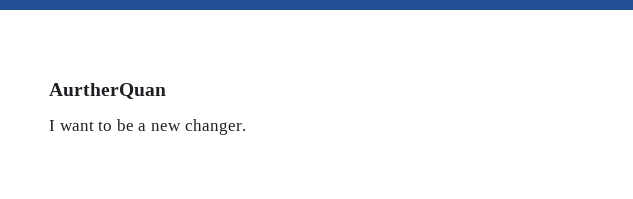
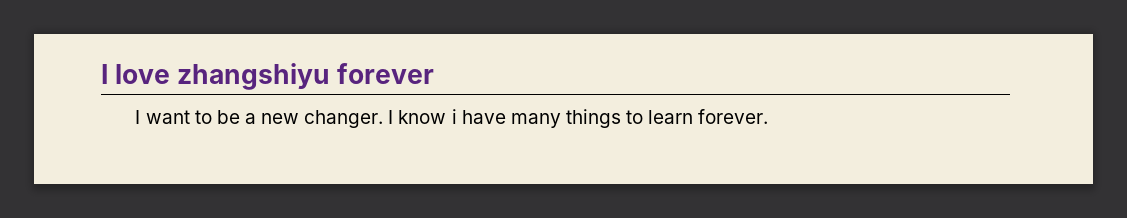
- AurtherQuan
+ I love zhangshiyu forever
+ I know i have many things to learn forever.

